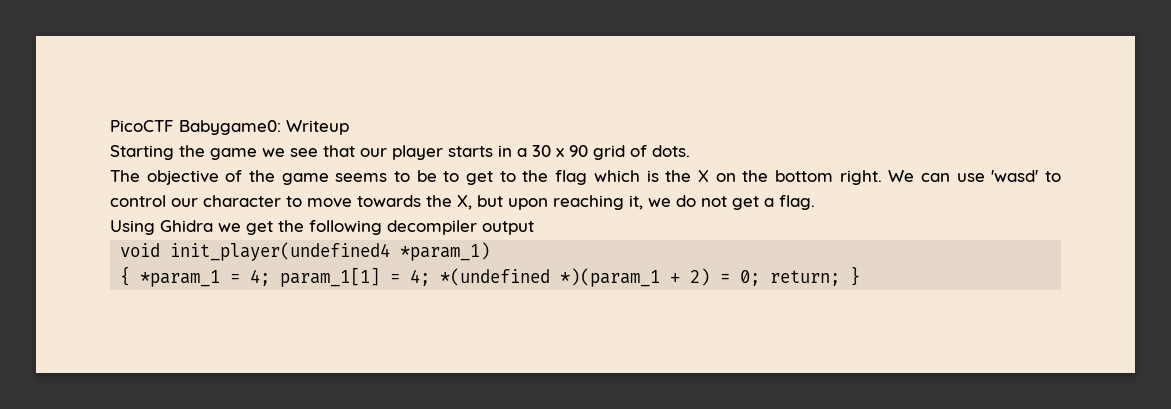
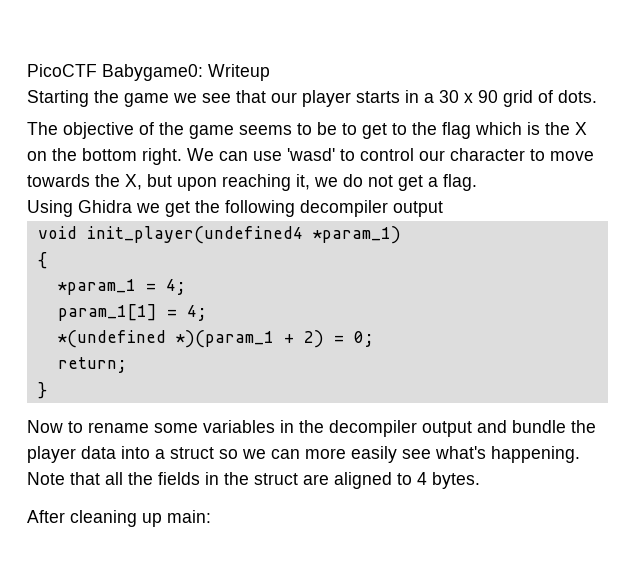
- { *param_1 = 4; param_1[1] = 4; *(undefined *)(param_1 + 2) = 0; return; }
+ {
+ *param_1 = 4;
+ param_1[1] = 4;
+ *(undefined *)(param_1 + 2) = 0;
+ return;
+ }
+ Now to rename some variables in the decompiler output and bundle the player data into a struct so we can more easily see what's happening. Note that all the fields in the struct are aligned to 4 bytes.
+ After cleaning up main:

